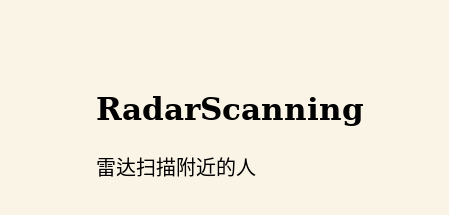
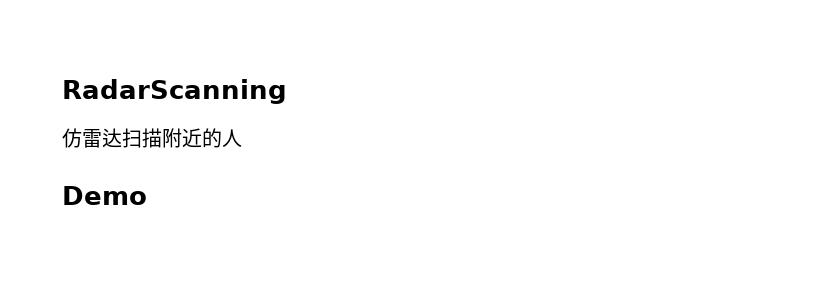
- 雷达扫描附近的人
+ 仿雷达扫描附近的人
+ Demo

